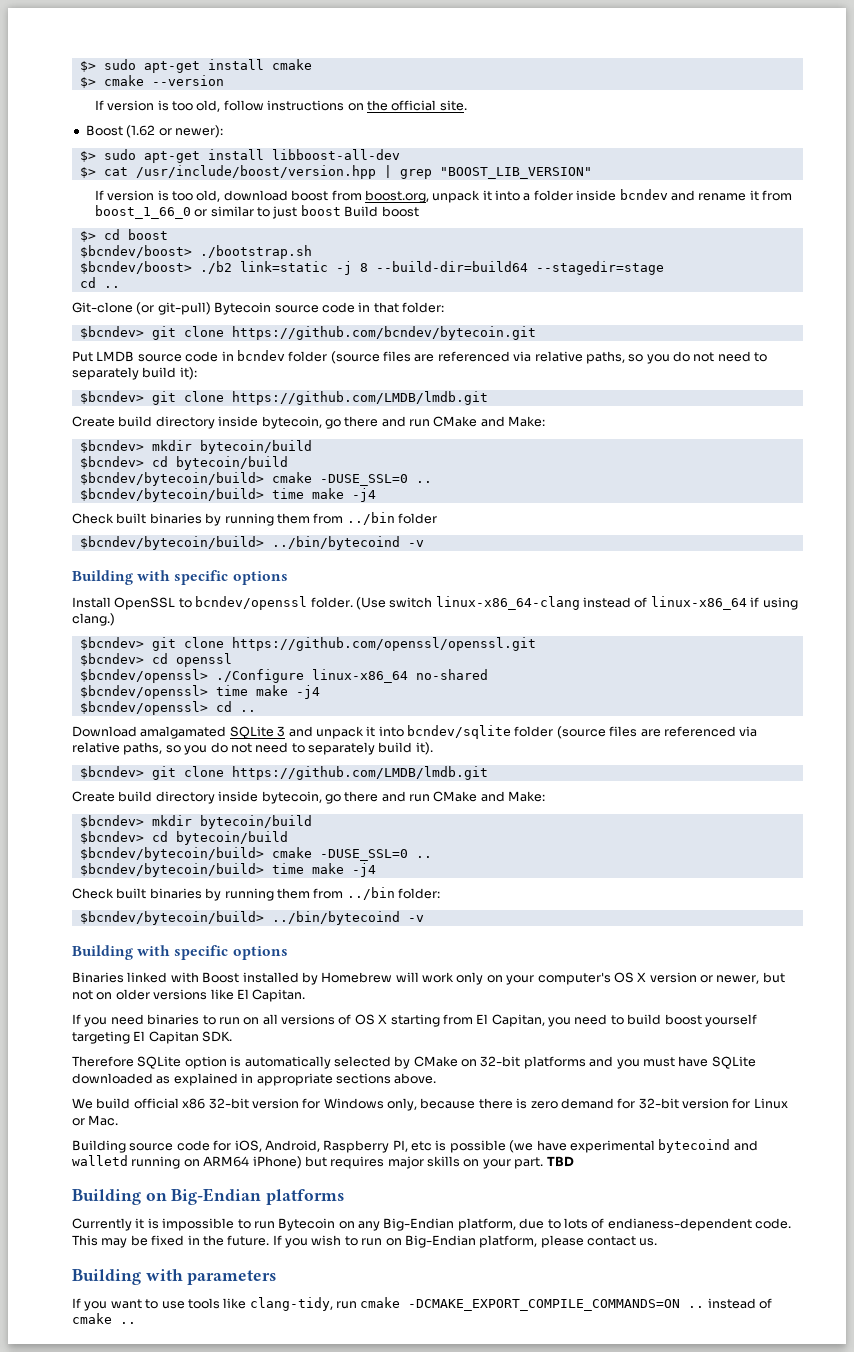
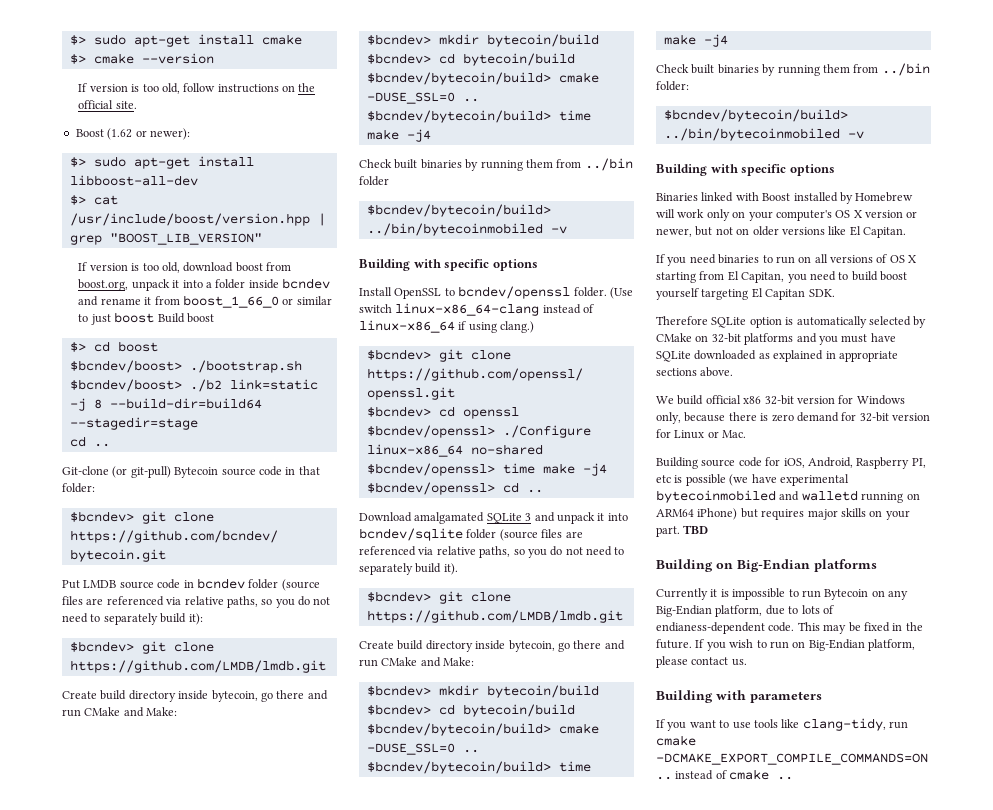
  Check built binaries by running them from ../bin folder
- $bcndev/bytecoin/build> ../bin/bytecoind -v
+ $bcndev/bytecoin/build> ../bin/bytecoinmobiled -v
  Check built binaries by running them from ../bin folder:
- $bcndev/bytecoin/build> ../bin/bytecoind -v
+ $bcndev/bytecoin/build> ../bin/bytecoinmobiled -v
- Building source code for iOS, Android, Raspberry PI, etc is possible (we have experimental bytecoind and walletd running on ARM64 iPhone) but requires major skills on your part.
+ Building source code for iOS, Android, Raspberry PI, etc is possible (we have experimental bytecoinmobiled and walletd running on ARM64 iPhone) but requires major skills on your part.

